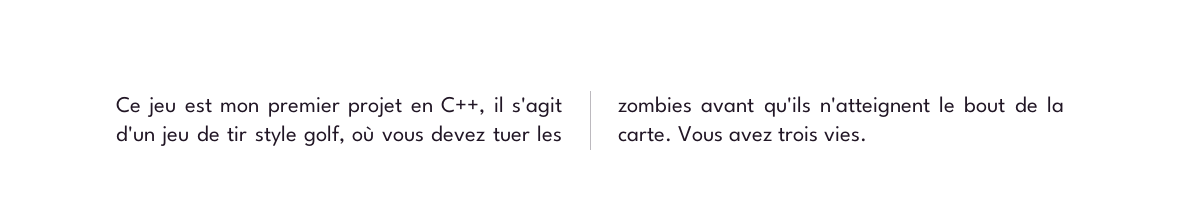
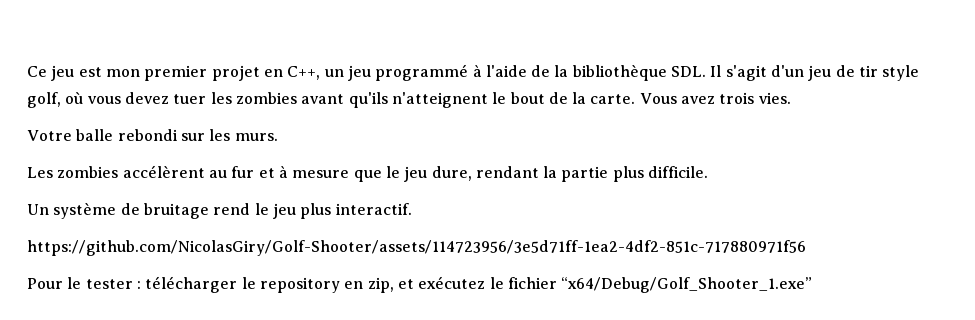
- Ce jeu est mon premier projet en C++, il s'agit d'un jeu de tir style golf, où vous devez tuer les zombies avant qu'ils n'atteignent le bout de la carte.
+ Ce jeu est mon premier projet en C++, un jeu programmé à l'aide de la bibliothèque SDL. Il s'agit d'un jeu de tir style golf, où vous devez tuer les zombies avant qu'ils n'atteignent le bout de la carte.
+ Votre balle rebondi sur les murs.
+ Les zombies accélèrent au fur et à mesure que le jeu dure, rendant la partie plus difficile.
+ Un système de bruitage rend le jeu plus interactif.
+ https://github.com/NicolasGiry/Golf-Shooter/assets/114723956/3e5d71ff-1ea2-4df2-851c-717880971f56
+ Pour le tester : télécharger le repository en zip, et exécutez le fichier “x64/Debug/Golf_Shooter_1.exe”

